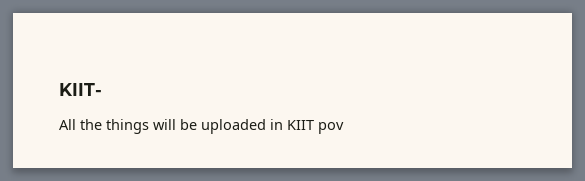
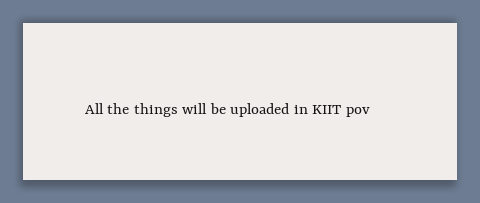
- KIIT-

